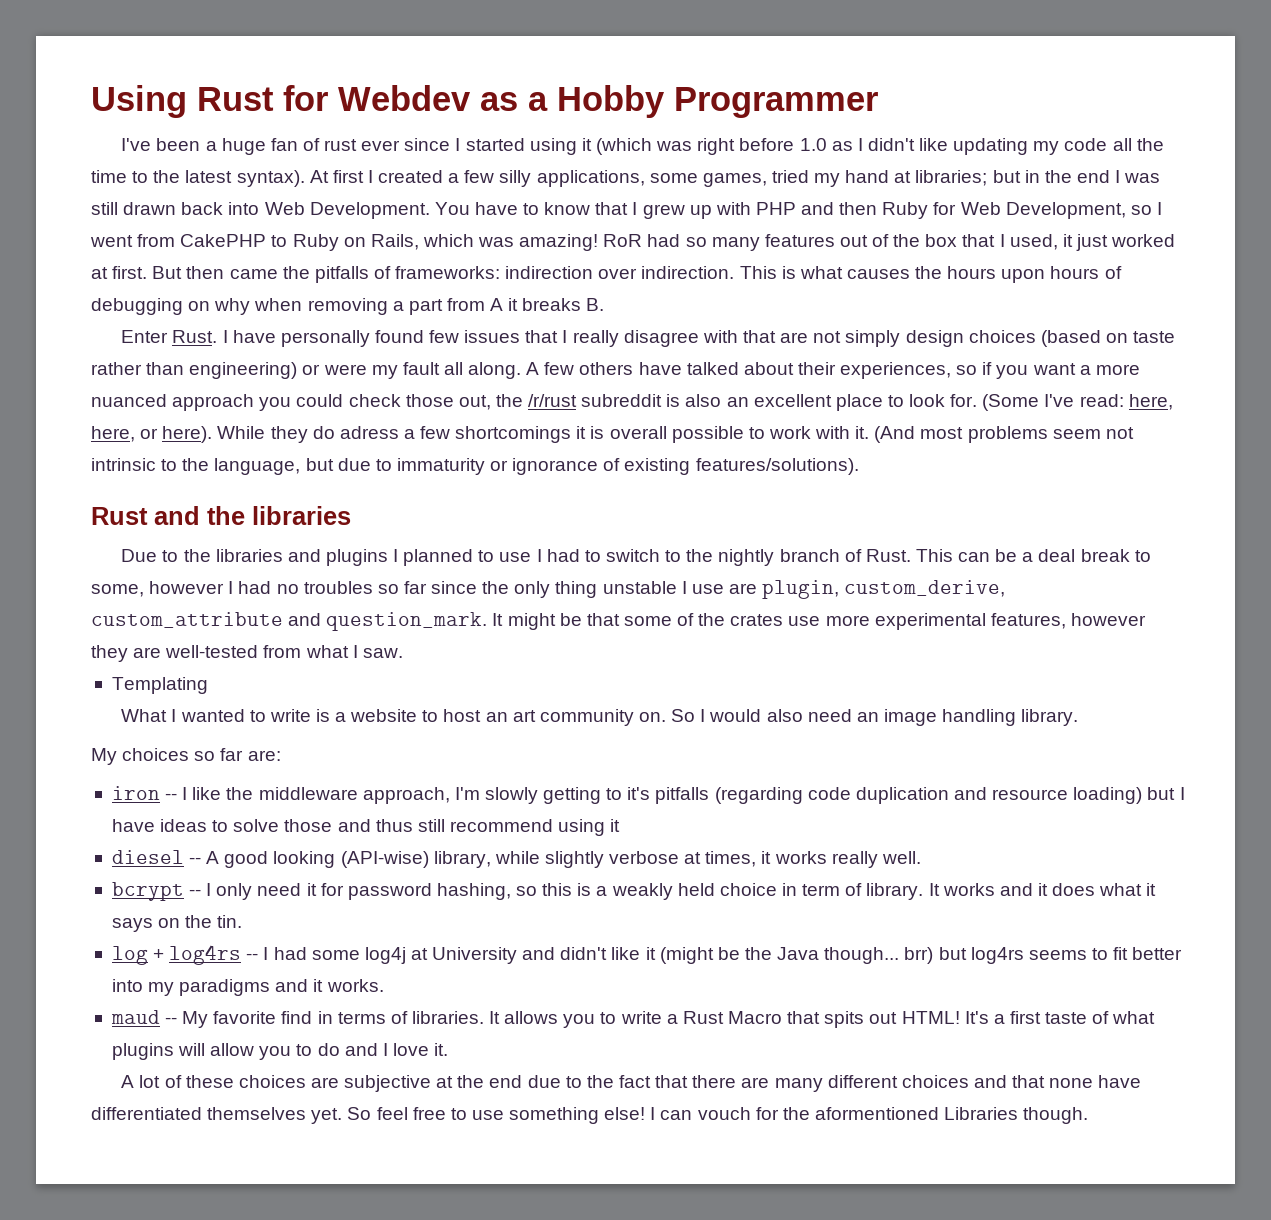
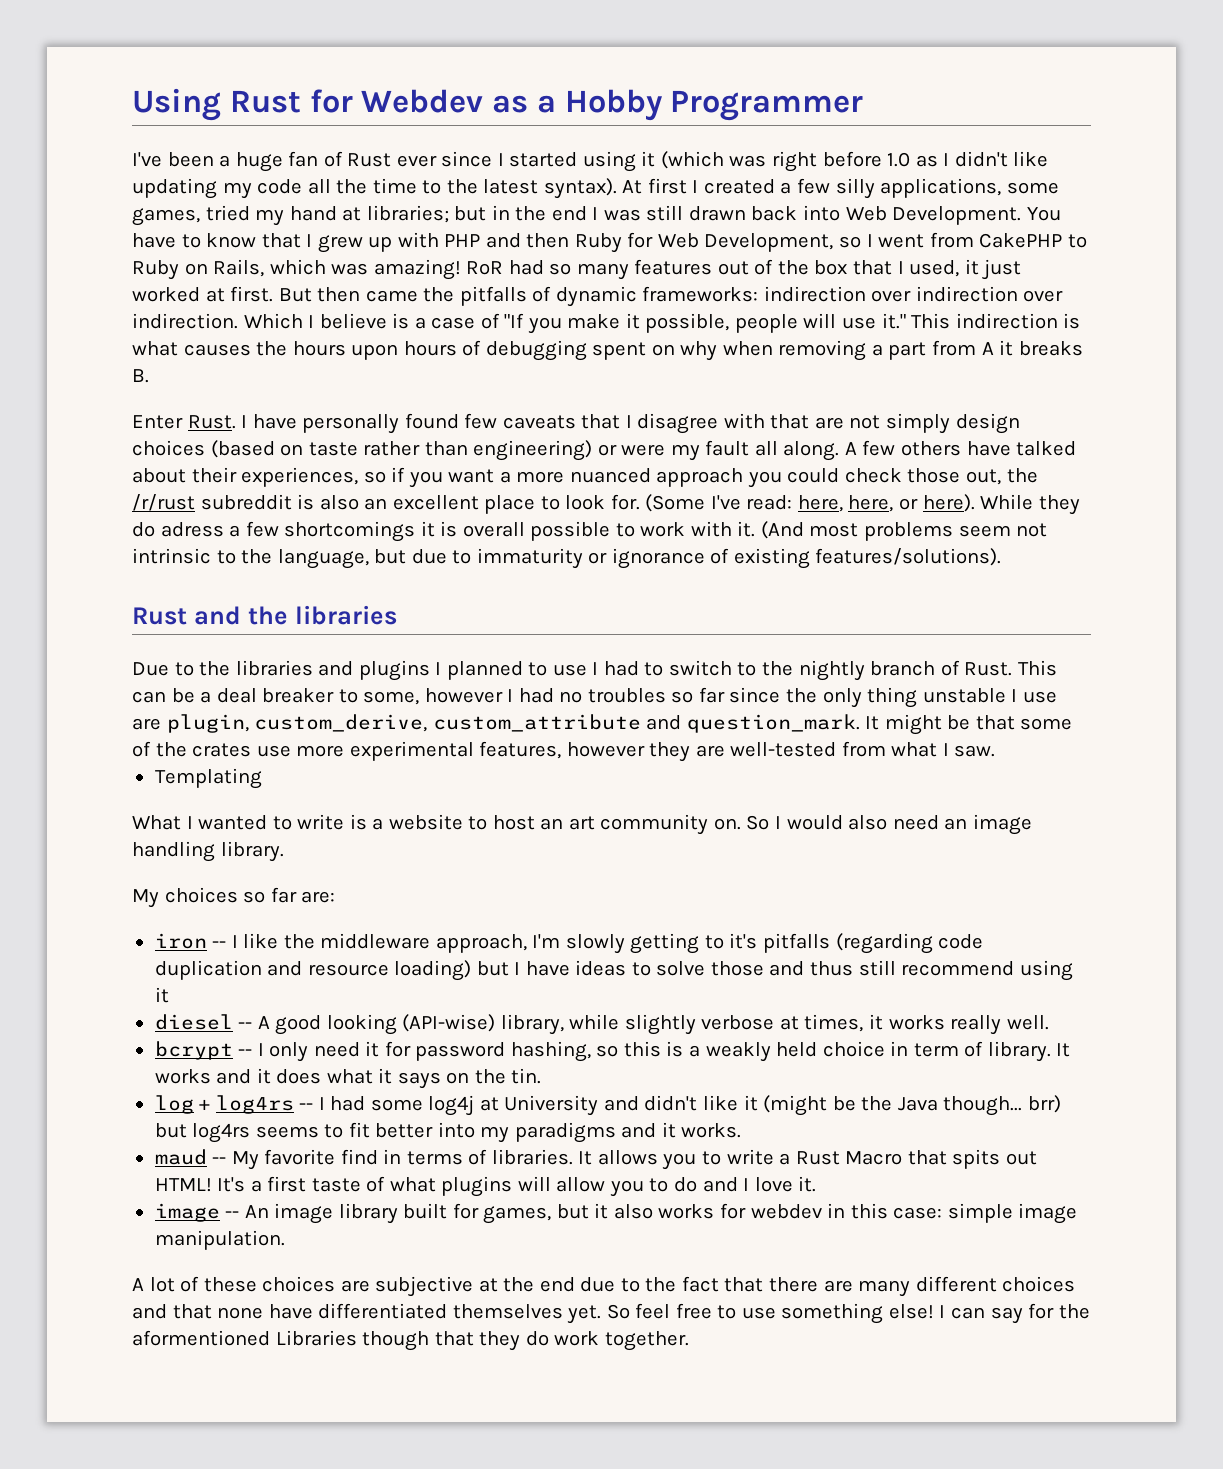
- I've been a huge fan of rust ever since I started using it (which was right before 1.0 as I didn't like updating my code all the time to the latest syntax).
+ I've been a huge fan of Rust ever since I started using it (which was right before 1.0 as I didn't like updating my code all the time to the latest syntax).
- But then came the pitfalls of frameworks: indirection over indirection. This is what causes the hours upon hours of debugging on why when removing a part from A it breaks B.
+ But then came the pitfalls of dynamic frameworks: indirection over indirection over indirection. Which I believe is a case of "If you make it possible, people will use it." This indirection is what causes the hours upon hours of debugging spent on why when removing a part from A it breaks B.
- I have personally found few issues that I really disagree with that are not simply design choices (based on taste rather than engineering) or were my fault all along.
+ I have personally found few caveats that I disagree with that are not simply design choices (based on taste rather than engineering) or were my fault all along.
- This can be a deal break to some, however I had no troubles so far since the only thing unstable I use are plugin, custom_derive, custom_attribute and question_mark.
+ This can be a deal breaker to some, however I had no troubles so far since the only thing unstable I use are plugin, custom_derive, custom_attribute and question_mark.
+ image -- An image library built for games, but it also works for webdev in this case: simple image manipulation.
- I can vouch for the aformentioned Libraries though.
+ I can say for the aformentioned Libraries though that they do work together.

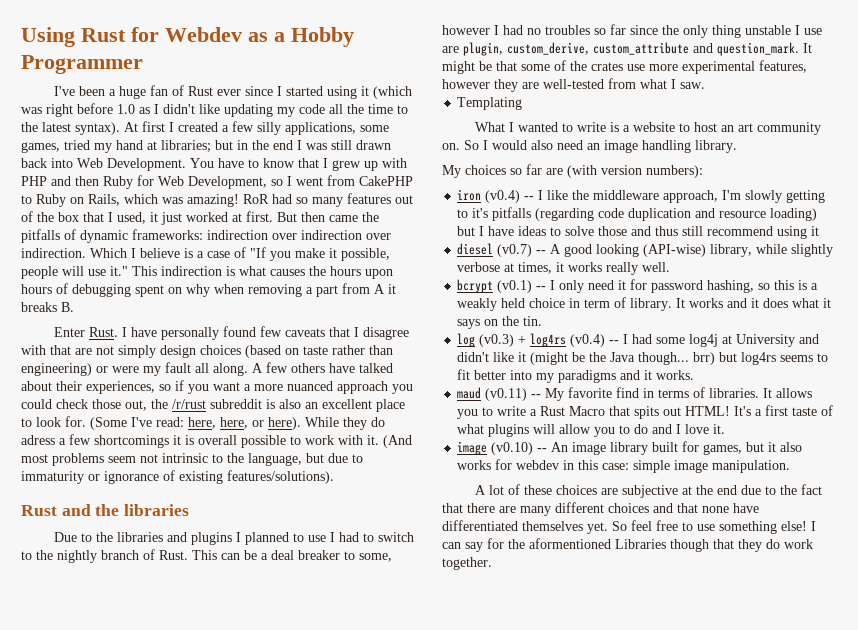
- My choices so far are:
+ My choices so far are (with version numbers):
- iron -- I like the middleware approach, I'm slowly getting to it's pitfalls (regarding code duplication and resource loading) but I have ideas to solve those and thus still recommend using it
+ iron (v0.4) -- I like the middleware approach, I'm slowly getting to it's pitfalls (regarding code duplication and resource loading) but I have ideas to solve those and thus still recommend using it
- diesel -- A good looking (API-wise) library, while slightly verbose at times, it works really well.
+ diesel (v0.7) -- A good looking (API-wise) library, while slightly verbose at times, it works really well.
- bcrypt -- I only need it for password hashing, so this is a weakly held choice in term of library.
+ bcrypt (v0.1) -- I only need it for password hashing, so this is a weakly held choice in term of library.
- log + log4rs -- I had some log4j at University and didn't like it (might be the Java though... brr) but log4rs seems to fit better into my paradigms and it works.
+ log (v0.3) + log4rs (v0.4) -- I had some log4j at University and didn't like it (might be the Java though... brr) but log4rs seems to fit better into my paradigms and it works.
- maud -- My favorite find in terms of libraries.
+ maud (v0.11) -- My favorite find in terms of libraries.
- image -- An image library built for games, but it also works for webdev in this case: simple image manipulation.
+ image (v0.10) -- An image library built for games, but it also works for webdev in this case: simple image manipulation.

